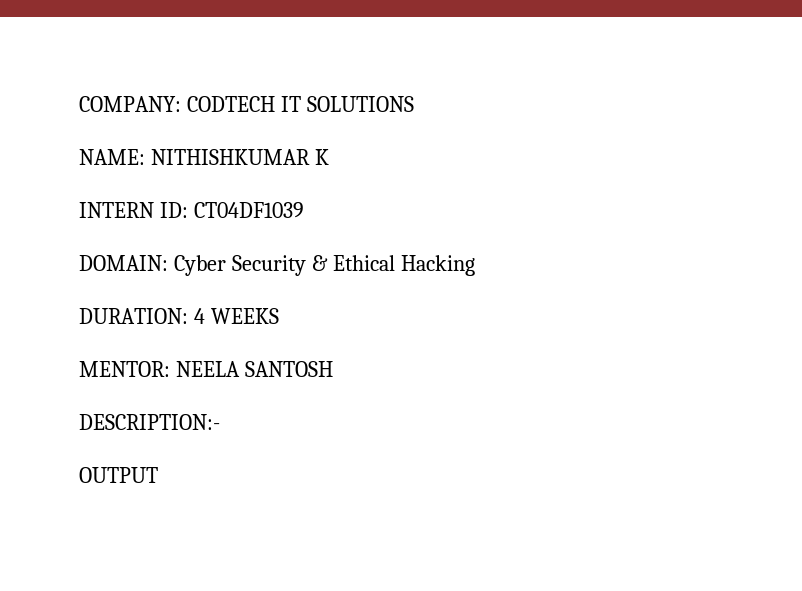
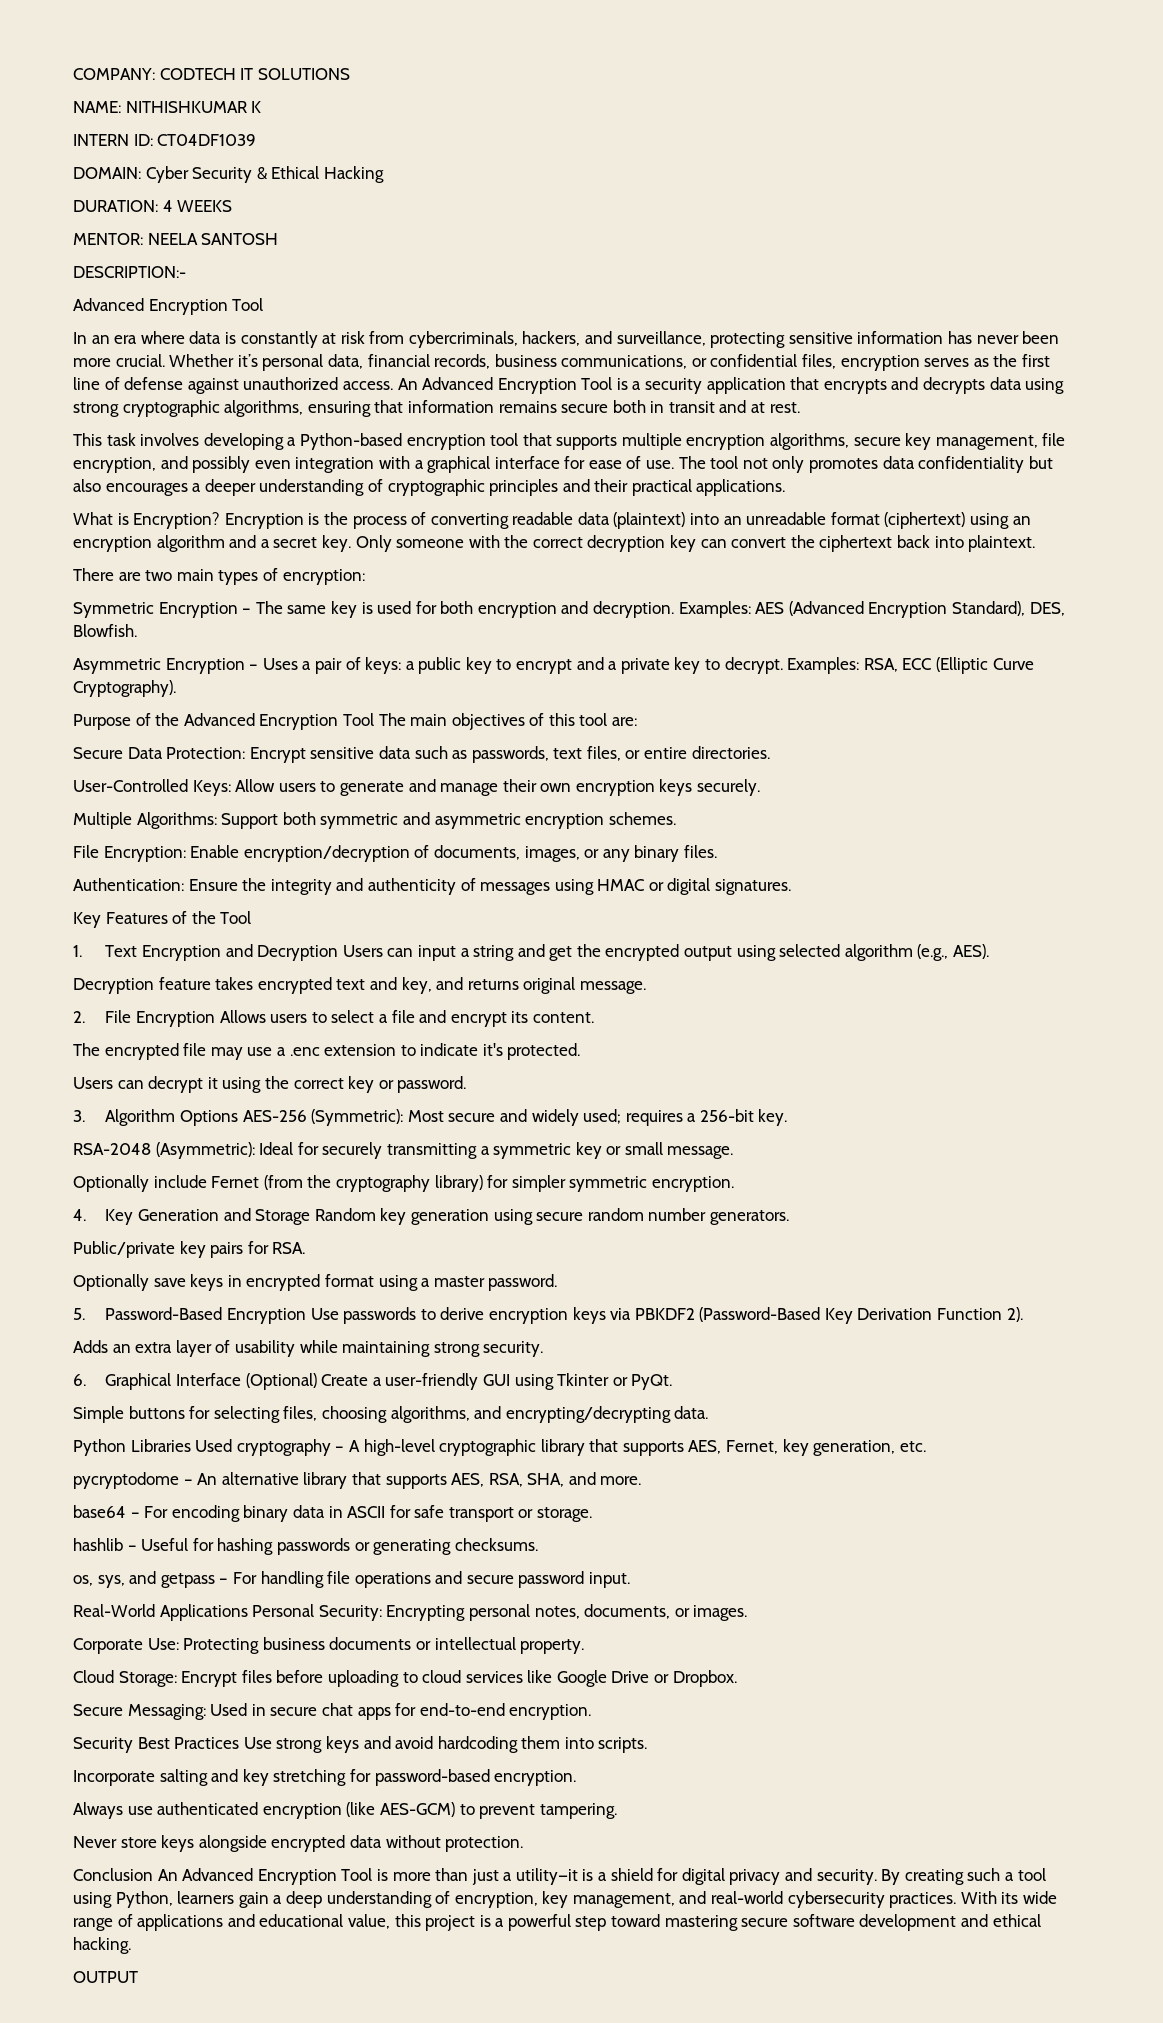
  DESCRIPTION:-
+ Advanced Encryption Tool
+ In an era where data is constantly at risk from cybercriminals, hackers, and surveillance, protecting sensitive information has never been more crucial. Whether it’s personal data, financial records, business communications, or confidential files, encryption serves as the first line of defense against unauthorized access. An Advanced Encryption Tool is a security application that encrypts and decrypts data using strong cryptographic algorithms, ensuring that information remains secure both in transit and at rest.
+ This task involves developing a Python-based encryption tool that supports multiple encryption algorithms, secure key management, file encryption, and possibly even integration with a graphical interface for ease of use. The tool not only promotes data confidentiality but also encourages a deeper understanding of cryptographic principles and their practical applications.
+ What is Encryption? Encryption is the process of converting readable data (plaintext) into an unreadable format (ciphertext) using an encryption algorithm and a secret key. Only someone with the correct decryption key can convert the ciphertext back into plaintext.
+ There are two main types of encryption:
+ Symmetric Encryption – The same key is used for both encryption and decryption. Examples: AES (Advanced Encryption Standard), DES, Blowfish.
+ Asymmetric Encryption – Uses a pair of keys: a public key to encrypt and a private key to decrypt. Examples: RSA, ECC (Elliptic Curve Cryptography).
+ Purpose of the Advanced Encryption Tool The main objectives of this tool are:
+ Secure Data Protection: Encrypt sensitive data such as passwords, text files, or entire directories.
+ User-Controlled Keys: Allow users to generate and manage their own encryption keys securely.
+ Multiple Algorithms: Support both symmetric and asymmetric encryption schemes.
+ File Encryption: Enable encryption/decryption of documents, images, or any binary files.
+ Authentication: Ensure the integrity and authenticity of messages using HMAC or digital signatures.
+ Key Features of the Tool
+ 1. Text Encryption and Decryption Users can input a string and get the encrypted output using selected algorithm (e.g., AES).
+ Decryption feature takes encrypted text and key, and returns original message.
+ 2. File Encryption Allows users to select a file and encrypt its content.
+ The encrypted file may use a .enc extension to indicate it's protected.
+ Users can decrypt it using the correct key or password.
+ 3. Algorithm Options AES-256 (Symmetric): Most secure and widely used; requires a 256-bit key.
+ RSA-2048 (Asymmetric): Ideal for securely transmitting a symmetric key or small message.
+ Optionally include Fernet (from the cryptography library) for simpler symmetric encryption.
+ 4. Key Generation and Storage Random key generation using secure random number generators.
+ Public/private key pairs for RSA.
+ Optionally save keys in encrypted format using a master password.
+ 5. Password-Based Encryption Use passwords to derive encryption keys via PBKDF2 (Password-Based Key Derivation Function 2).
+ Adds an extra layer of usability while maintaining strong security.
+ 6. Graphical Interface (Optional) Create a user-friendly GUI using Tkinter or PyQt.
+ Simple buttons for selecting files, choosing algorithms, and encrypting/decrypting data.
+ Python Libraries Used cryptography – A high-level cryptographic library that supports AES, Fernet, key generation, etc.
+ pycryptodome – An alternative library that supports AES, RSA, SHA, and more.
+ base64 – For encoding binary data in ASCII for safe transport or storage.
+ hashlib – Useful for hashing passwords or generating checksums.
+ os, sys, and getpass – For handling file operations and secure password input.
+ Real-World Applications Personal Security: Encrypting personal notes, documents, or images.
+ Corporate Use: Protecting business documents or intellectual property.
+ Cloud Storage: Encrypt files before uploading to cloud services like Google Drive or Dropbox.
+ Secure Messaging: Used in secure chat apps for end-to-end encryption.
+ Security Best Practices Use strong keys and avoid hardcoding them into scripts.
+ Incorporate salting and key stretching for password-based encryption.
+ Always use authenticated encryption (like AES-GCM) to prevent tampering.
+ Never store keys alongside encrypted data without protection.
+ Conclusion An Advanced Encryption Tool is more than just a utility—it is a shield for digital privacy and security. By creating such a tool using Python, learners gain a deep understanding of encryption, key management, and real-world cybersecurity practices. With its wide range of applications and educational value, this project is a powerful step toward mastering secure software development and ethical hacking.

